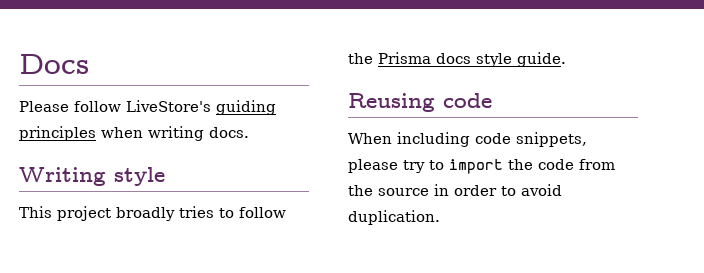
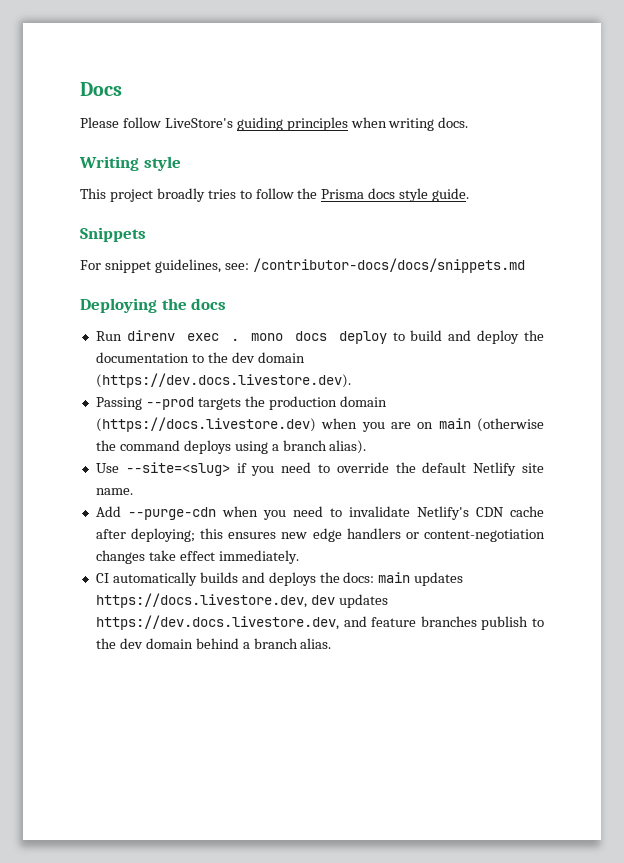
- Reusing code
- When including code snippets, please try to import the code from the source in order to avoid duplication.
+ Snippets
+ For snippet guidelines, see: /contributor-docs/docs/snippets.md
+ Deploying the docs
+ Run direnv exec . mono docs deploy to build and deploy the documentation to the dev domain (https://dev.docs.livestore.dev).
+ Passing --prod targets the production domain (https://docs.livestore.dev) when you are on main (otherwise the command deploys using a branch alias).
+ Use --site=<slug> if you need to override the default Netlify site name.
+ Add --purge-cdn when you need to invalidate Netlify's CDN cache after deploying; this ensures new edge handlers or content-negotiation changes take effect immediately.
+ CI automatically builds and deploys the docs: main updates https://docs.livestore.dev, dev updates https://dev.docs.livestore.dev, and feature branches publish to the dev domain behind a branch alias.

